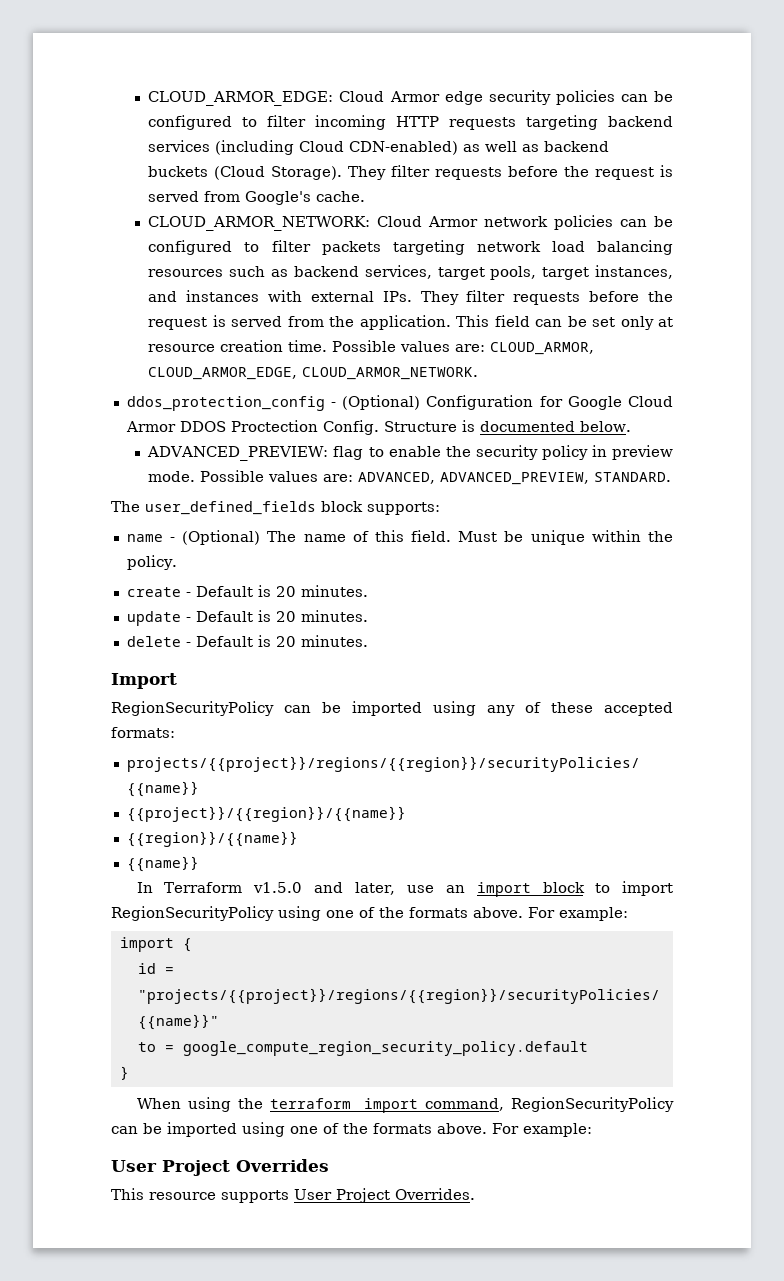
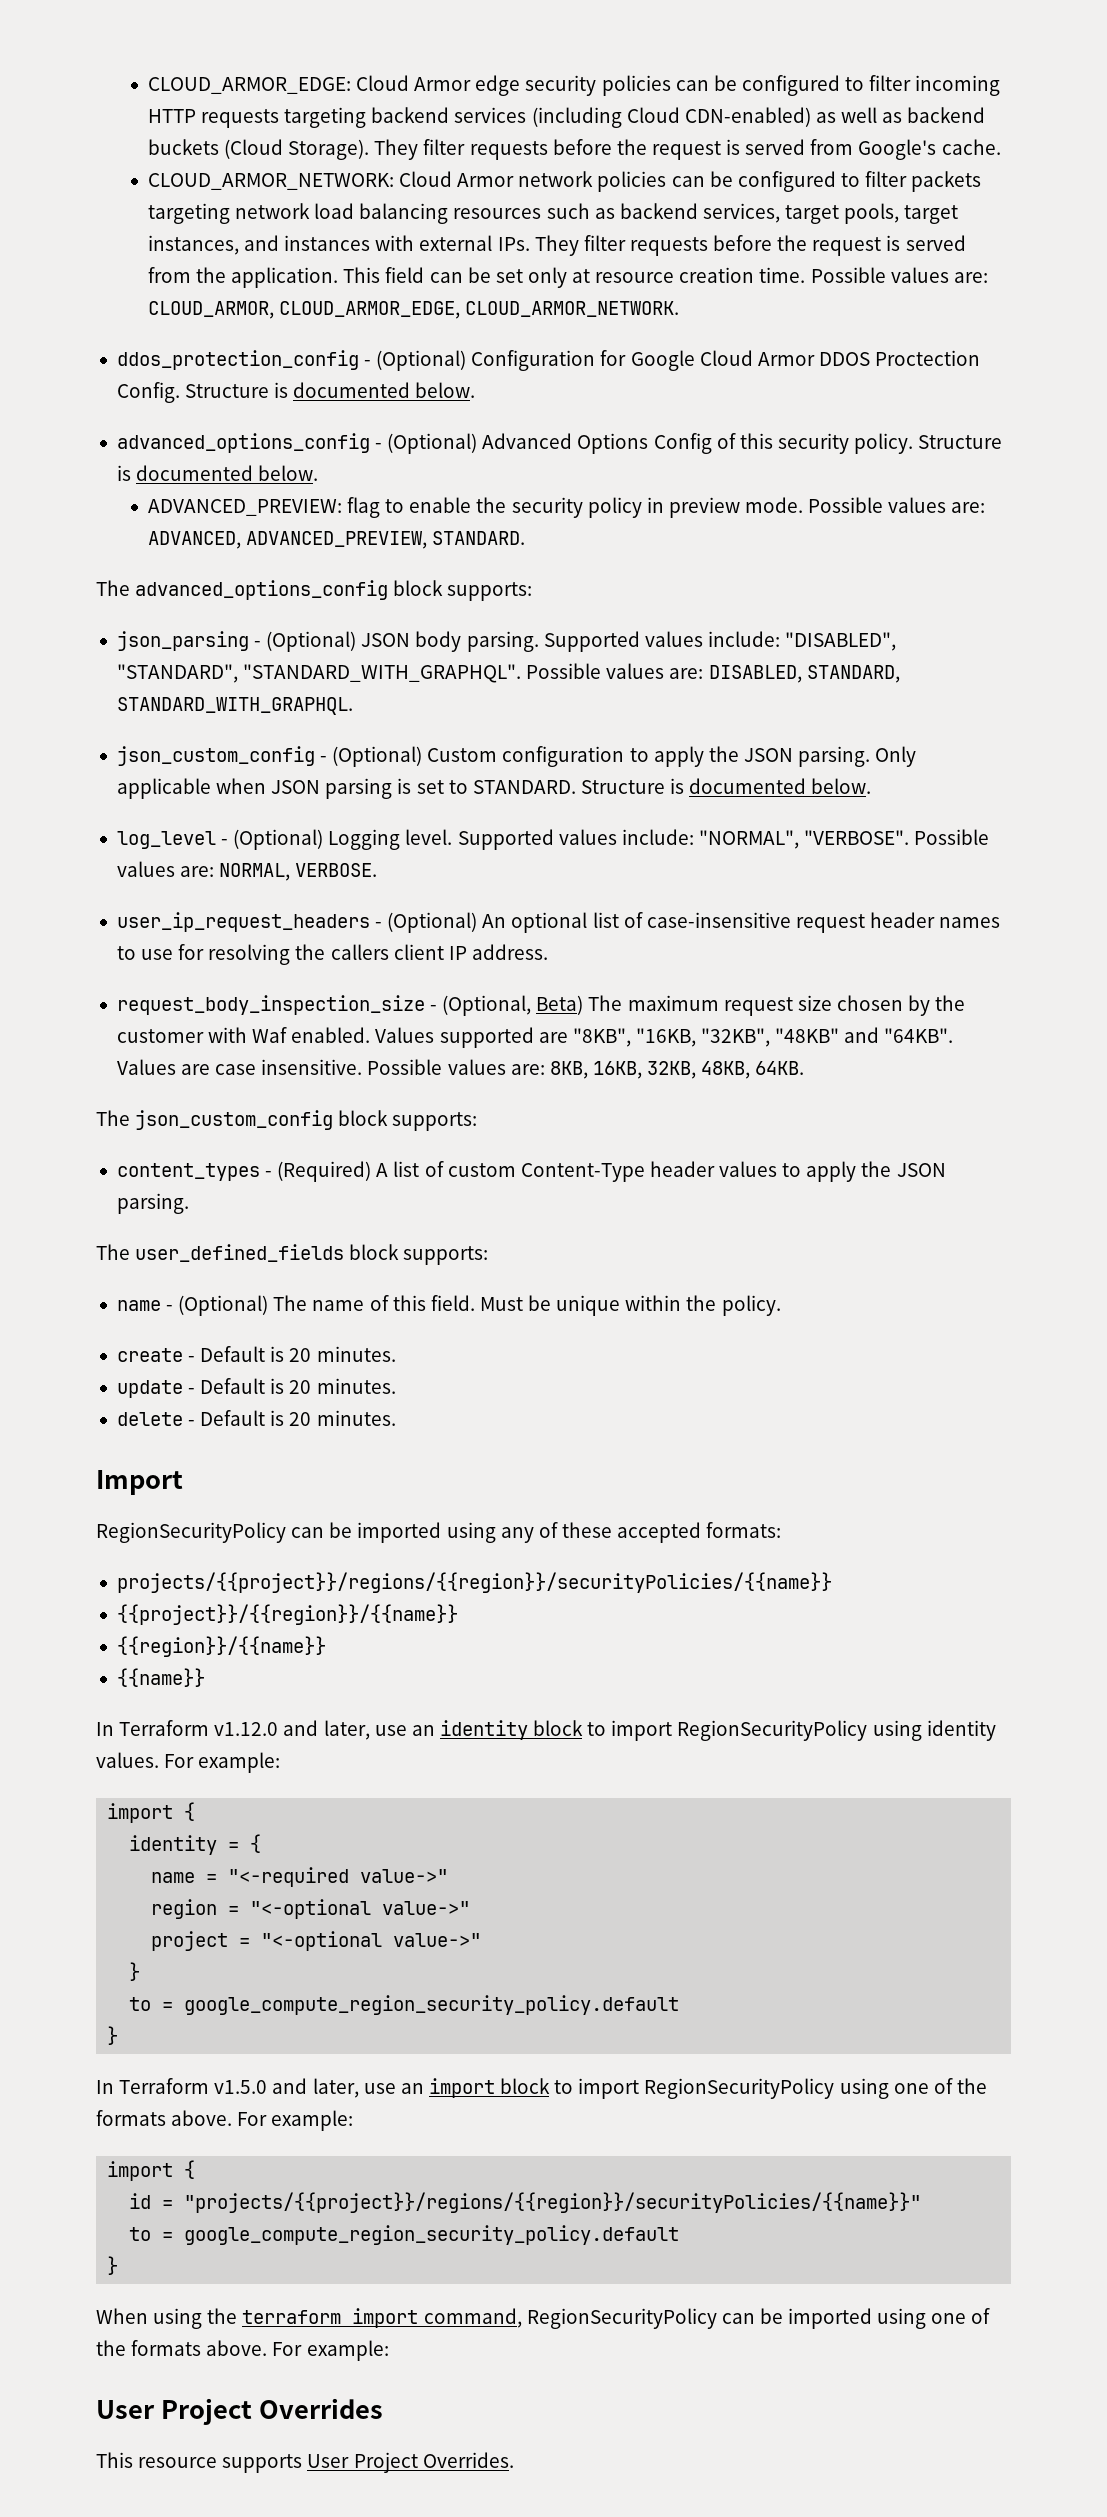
+ advanced_options_config - (Optional) Advanced Options Config of this security policy. Structure is documented below.
+ The advanced_options_config block supports:
+ json_parsing - (Optional) JSON body parsing. Supported values include: "DISABLED", "STANDARD", "STANDARD_WITH_GRAPHQL". Possible values are: DISABLED, STANDARD, STANDARD_WITH_GRAPHQL.
+ json_custom_config - (Optional) Custom configuration to apply the JSON parsing. Only applicable when JSON parsing is set to STANDARD. Structure is documented below.
+ log_level - (Optional) Logging level. Supported values include: "NORMAL", "VERBOSE". Possible values are: NORMAL, VERBOSE.
+ user_ip_request_headers - (Optional) An optional list of case-insensitive request header names to use for resolving the callers client IP address.
+ request_body_inspection_size - (Optional, Beta) The maximum request size chosen by the customer with Waf enabled. Values supported are "8KB", "16KB, "32KB", "48KB" and "64KB". Values are case insensitive. Possible values are: 8KB, 16KB, 32KB, 48KB, 64KB.
+ The json_custom_config block supports:
+ content_types - (Required) A list of custom Content-Type header values to apply the JSON parsing.
+ In Terraform v1.12.0 and later, use an identity block to import RegionSecurityPolicy using identity values. For example:
+ import {
+ identity = {
+ name = "<-required value->"
+ region = "<-optional value->"
+ project = "<-optional value->"
+ }
+ to = google_compute_region_security_policy.default
+ }

